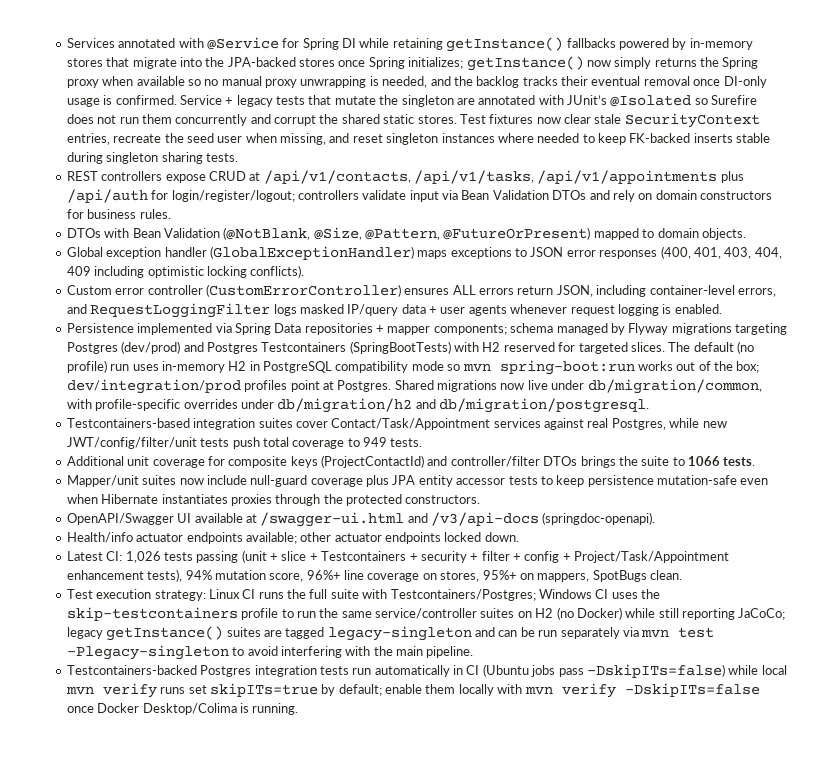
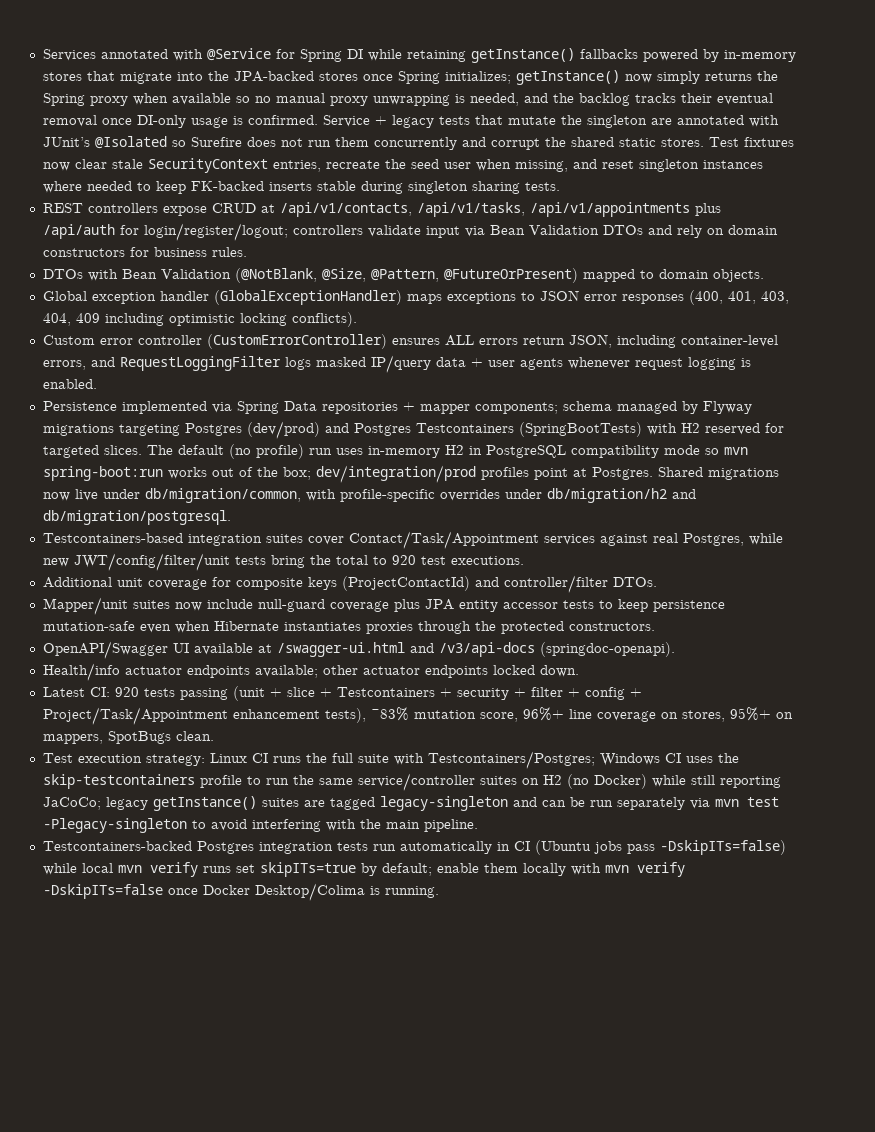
- Testcontainers-based integration suites cover Contact/Task/Appointment services against real Postgres, while new JWT/config/filter/unit tests push total coverage to 949 tests.
+ Testcontainers-based integration suites cover Contact/Task/Appointment services against real Postgres, while new JWT/config/filter/unit tests bring the total to 920 test executions.
- Additional unit coverage for composite keys (ProjectContactId) and controller/filter DTOs brings the suite to 1066 tests.
+ Additional unit coverage for composite keys (ProjectContactId) and controller/filter DTOs.
- Latest CI: 1,026 tests passing (unit + slice + Testcontainers + security + filter + config + Project/Task/Appointment enhancement tests), 94% mutation score, 96%+ line coverage on stores, 95%+ on mappers, SpotBugs clean.
+ Latest CI: 920 tests passing (unit + slice + Testcontainers + security + filter + config + Project/Task/Appointment enhancement tests), ~83% mutation score, 96%+ line coverage on stores, 95%+ on mappers, SpotBugs clean.

